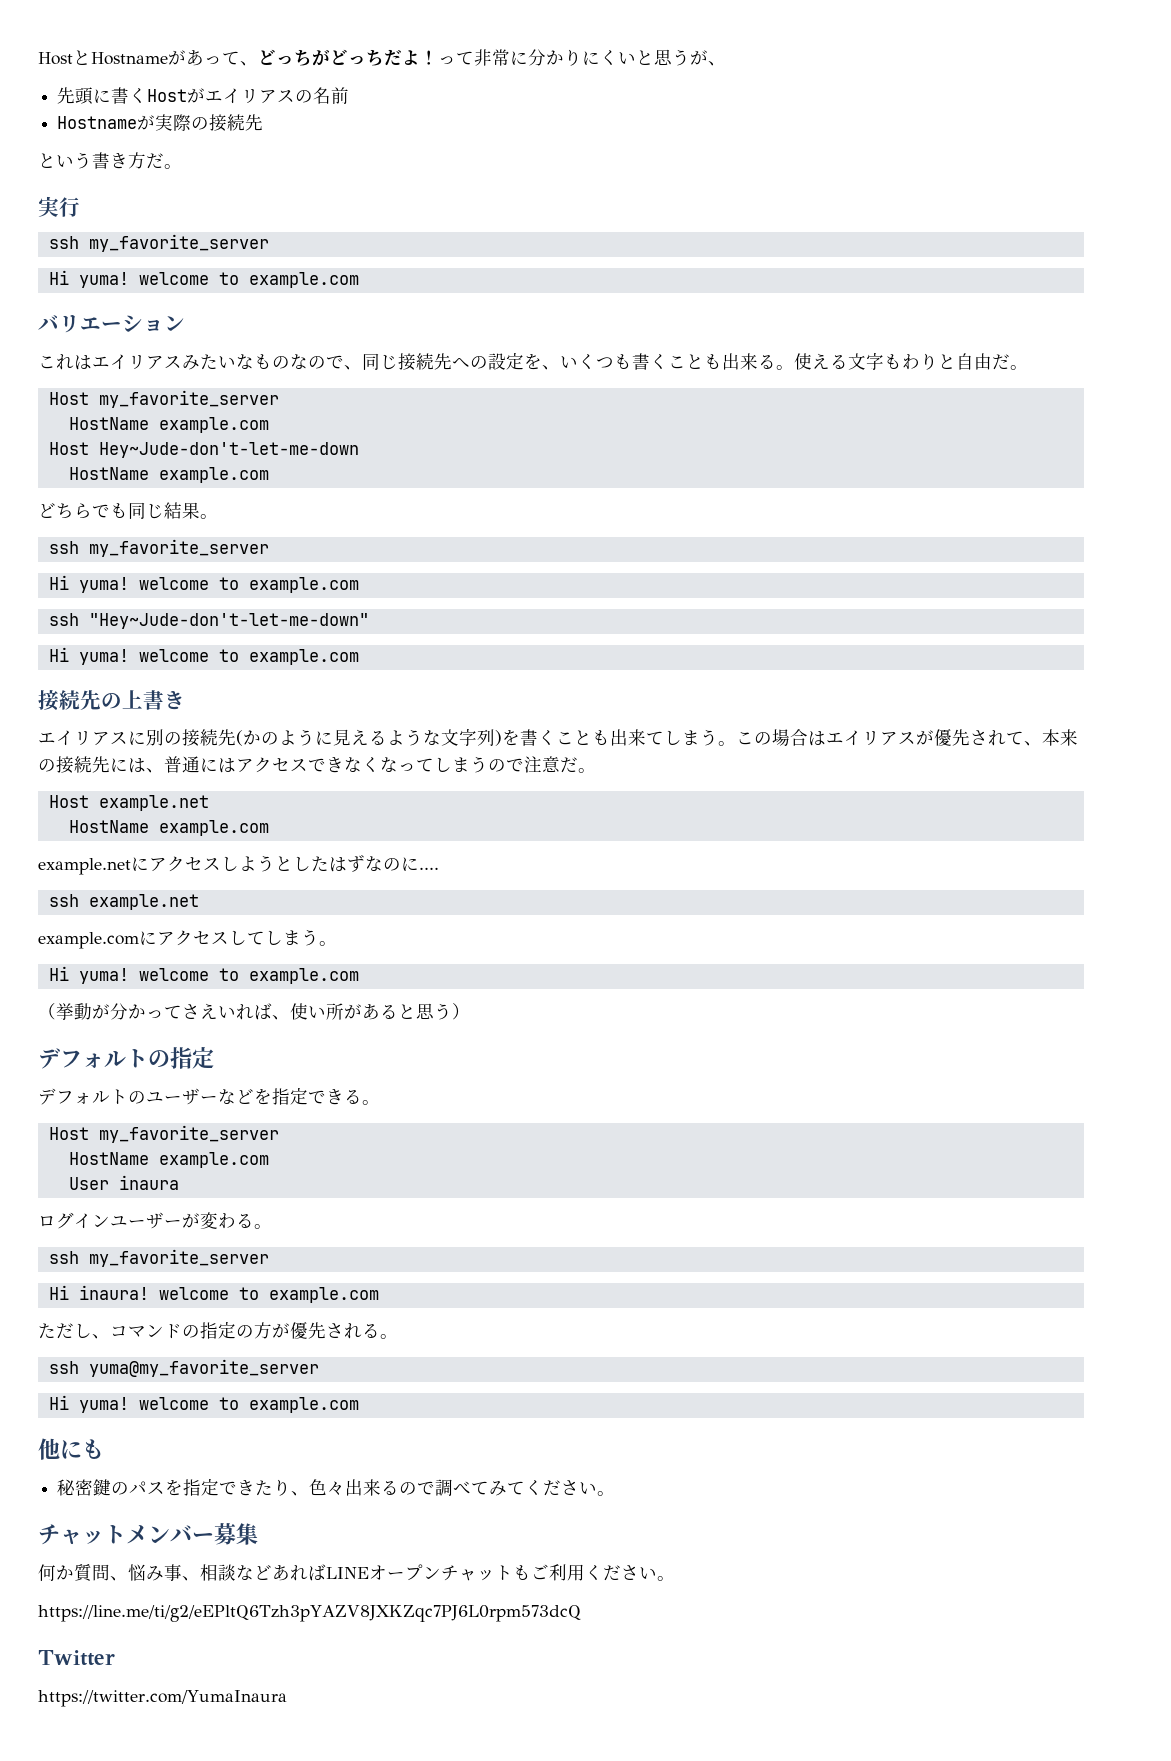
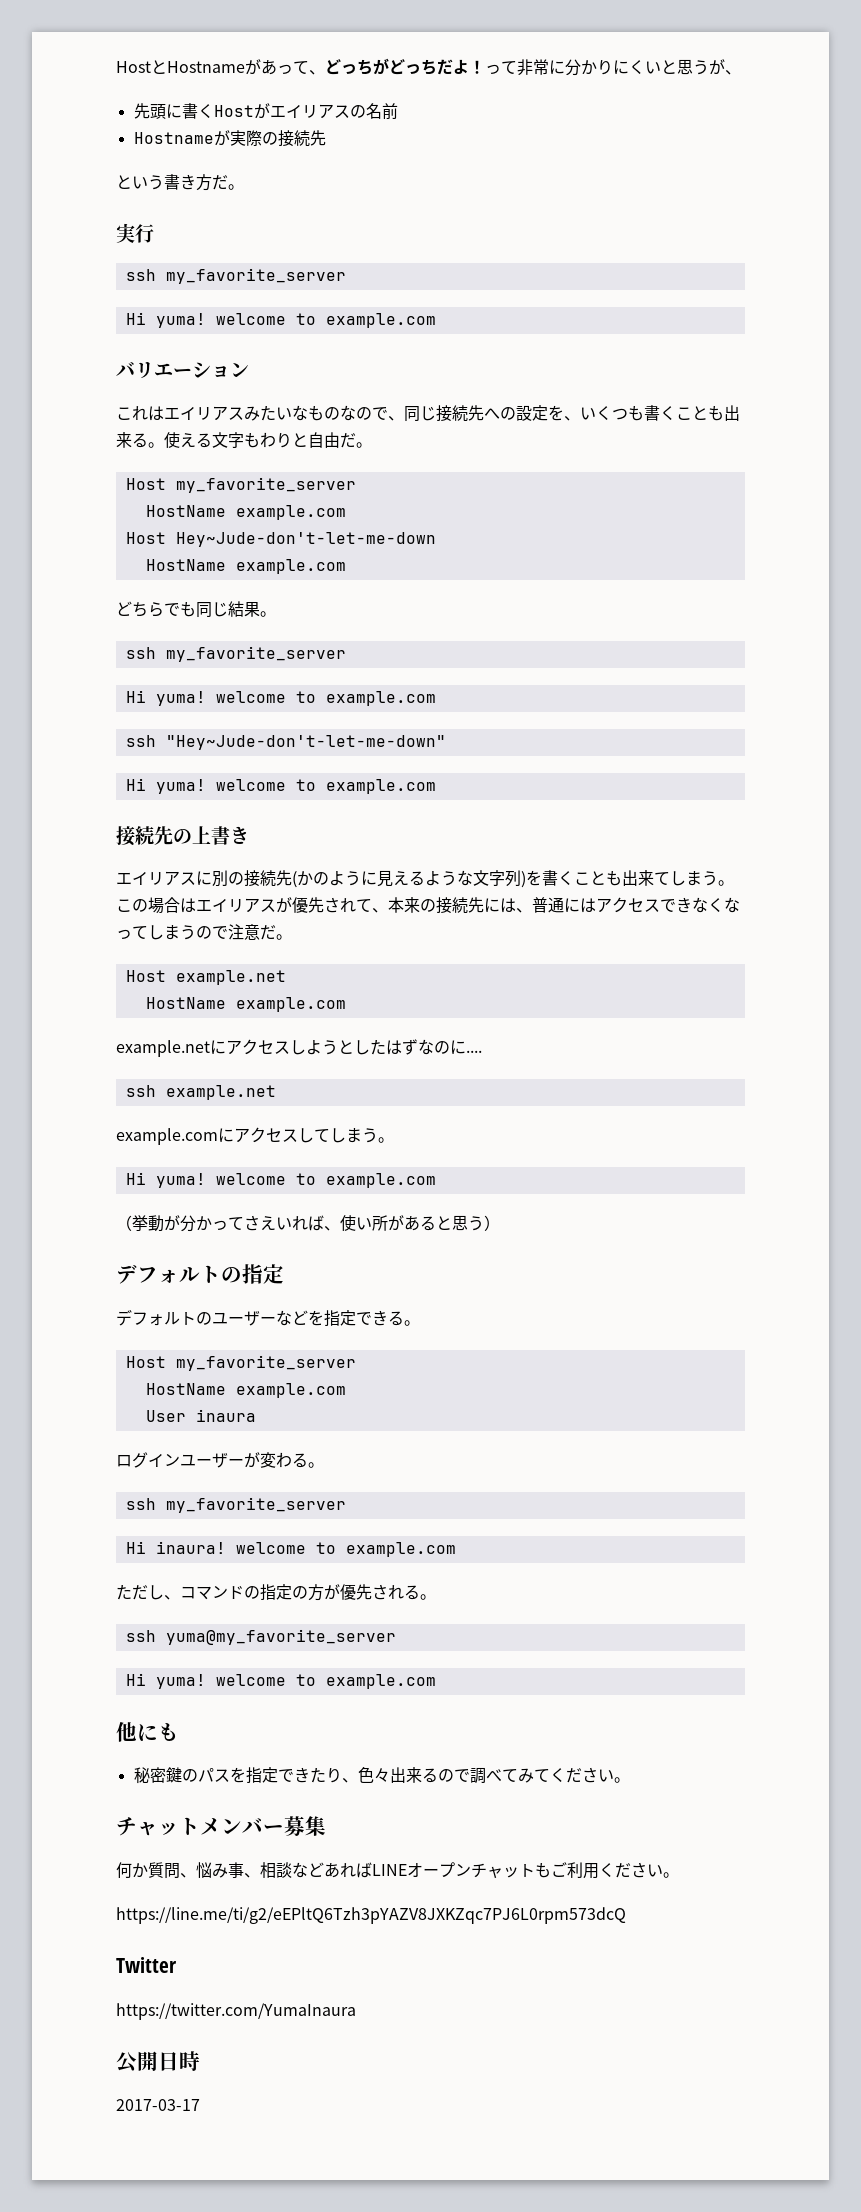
+ 公開日時
+ 2017-03-17

